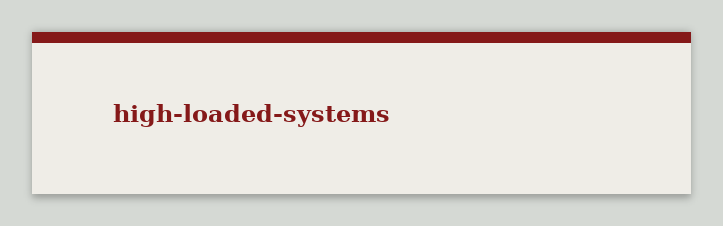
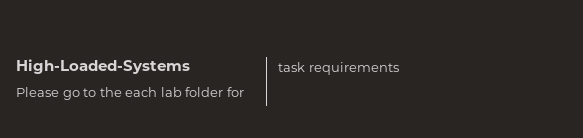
- high-loaded-systems
+ High-Loaded-Systems
+ Please go to the each lab folder for task requirements

